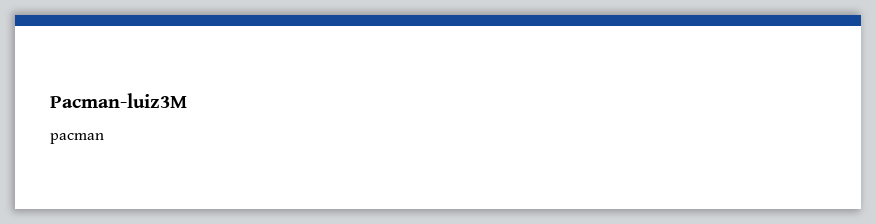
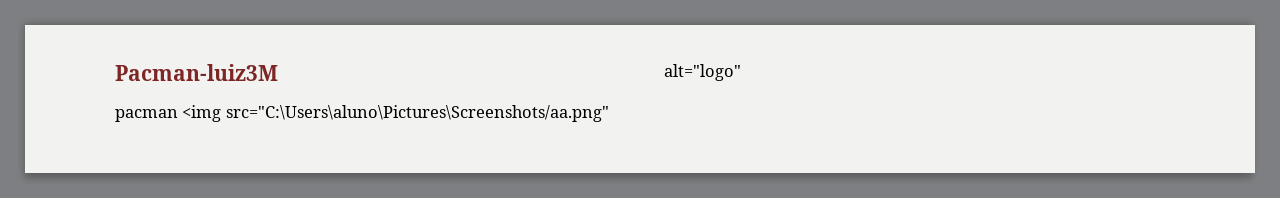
- pacman
+ pacman <img src="C:\Users\aluno\Pictures\Screenshots/aa.png" alt="logo"

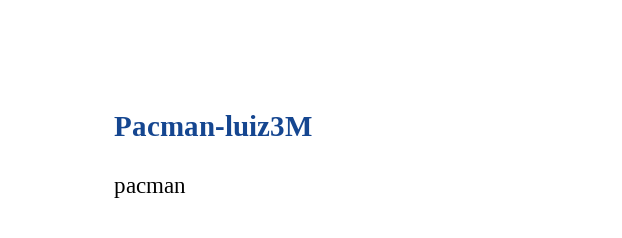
- pacman <img src="C:\Users\aluno\Pictures\Screenshots/aa.png" alt="logo"
+ pacman

